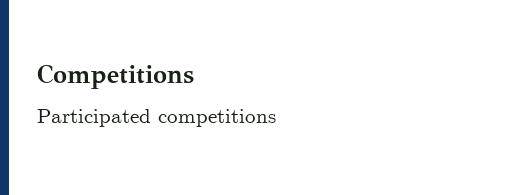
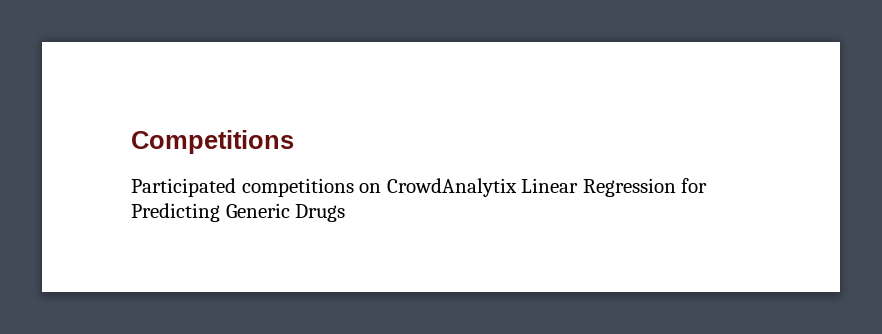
- Participated competitions
+ Participated competitions on CrowdAnalytix Linear Regression for Predicting Generic Drugs

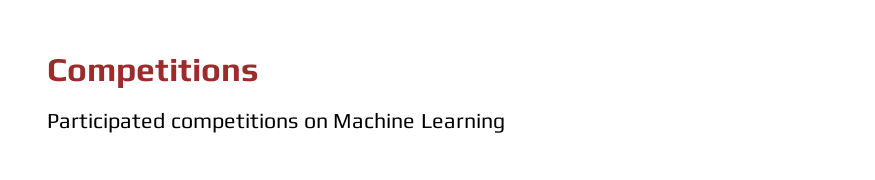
- Participated competitions on CrowdAnalytix Linear Regression for Predicting Generic Drugs
+ Participated competitions on Machine Learning

